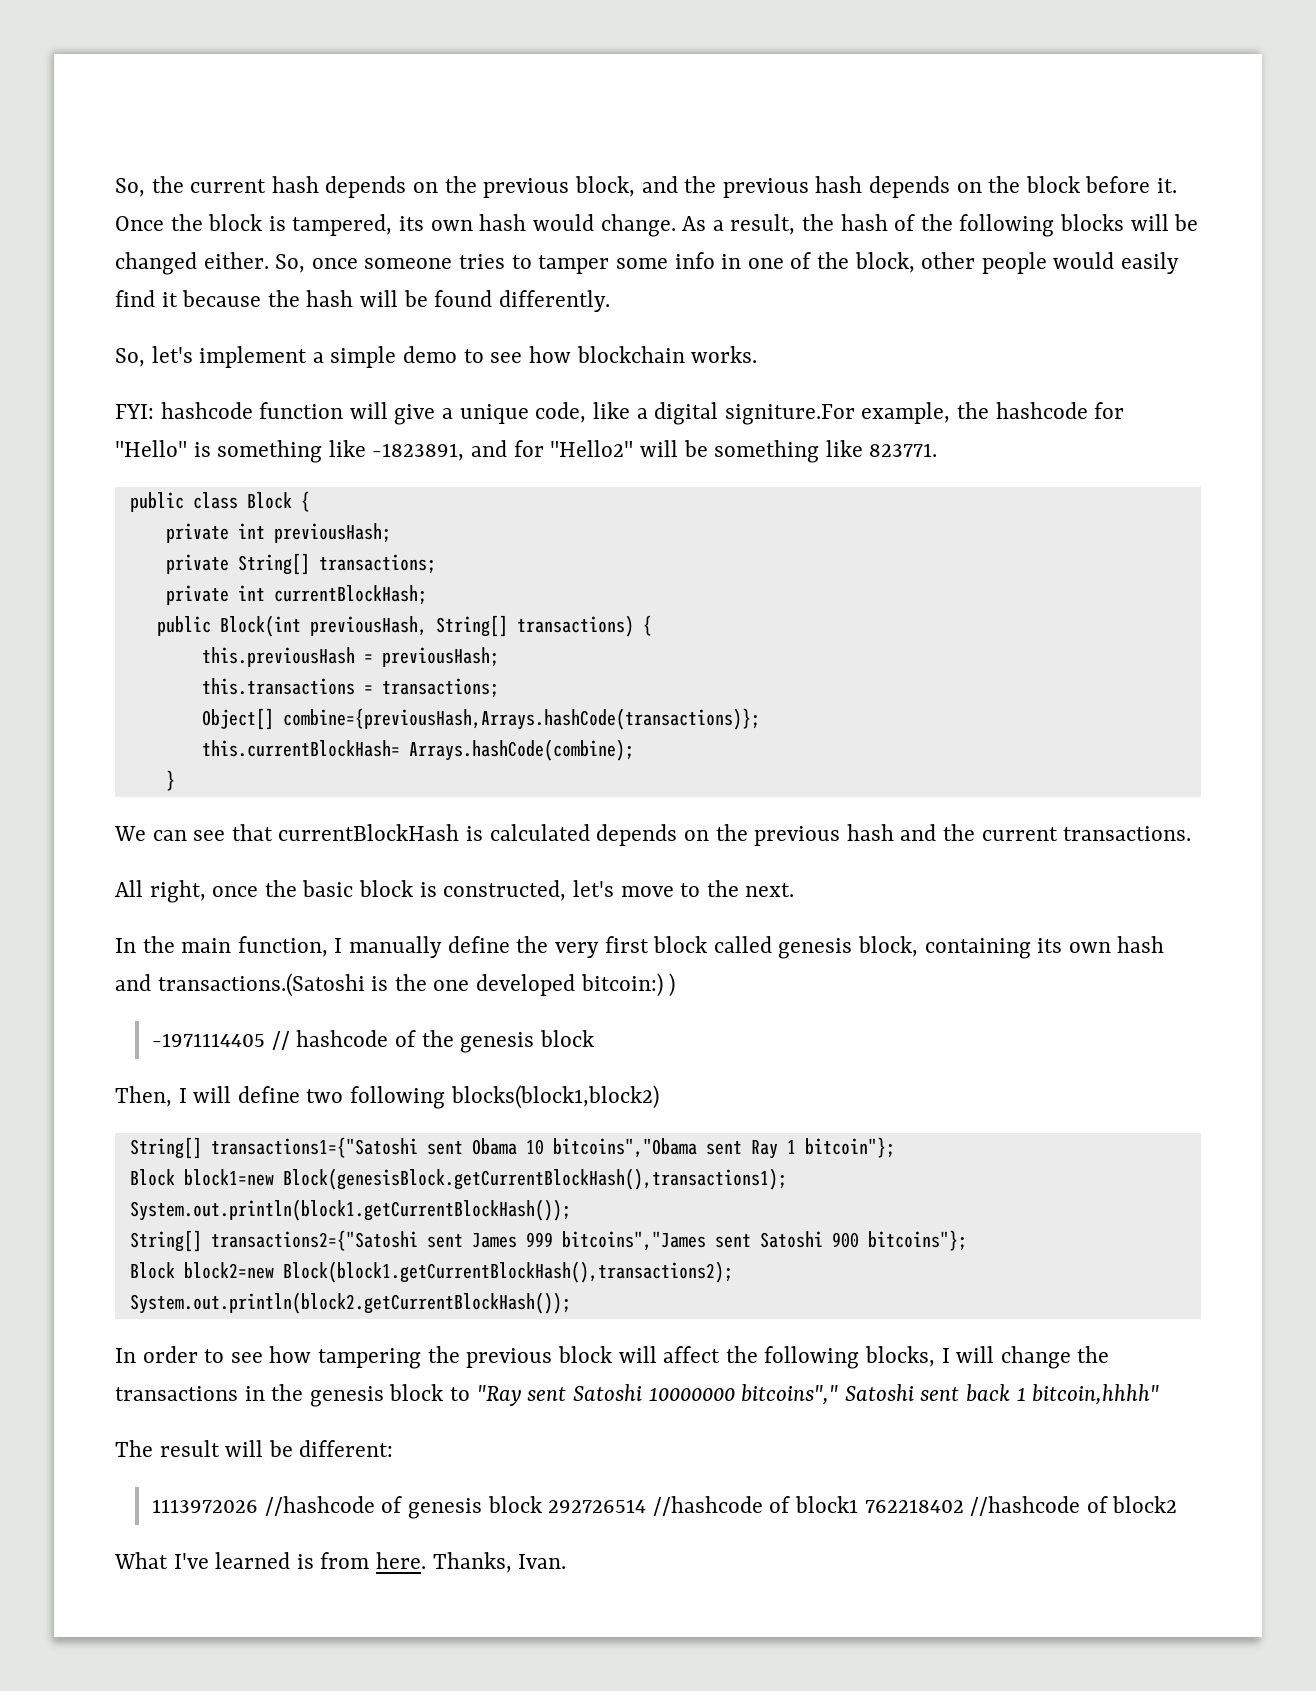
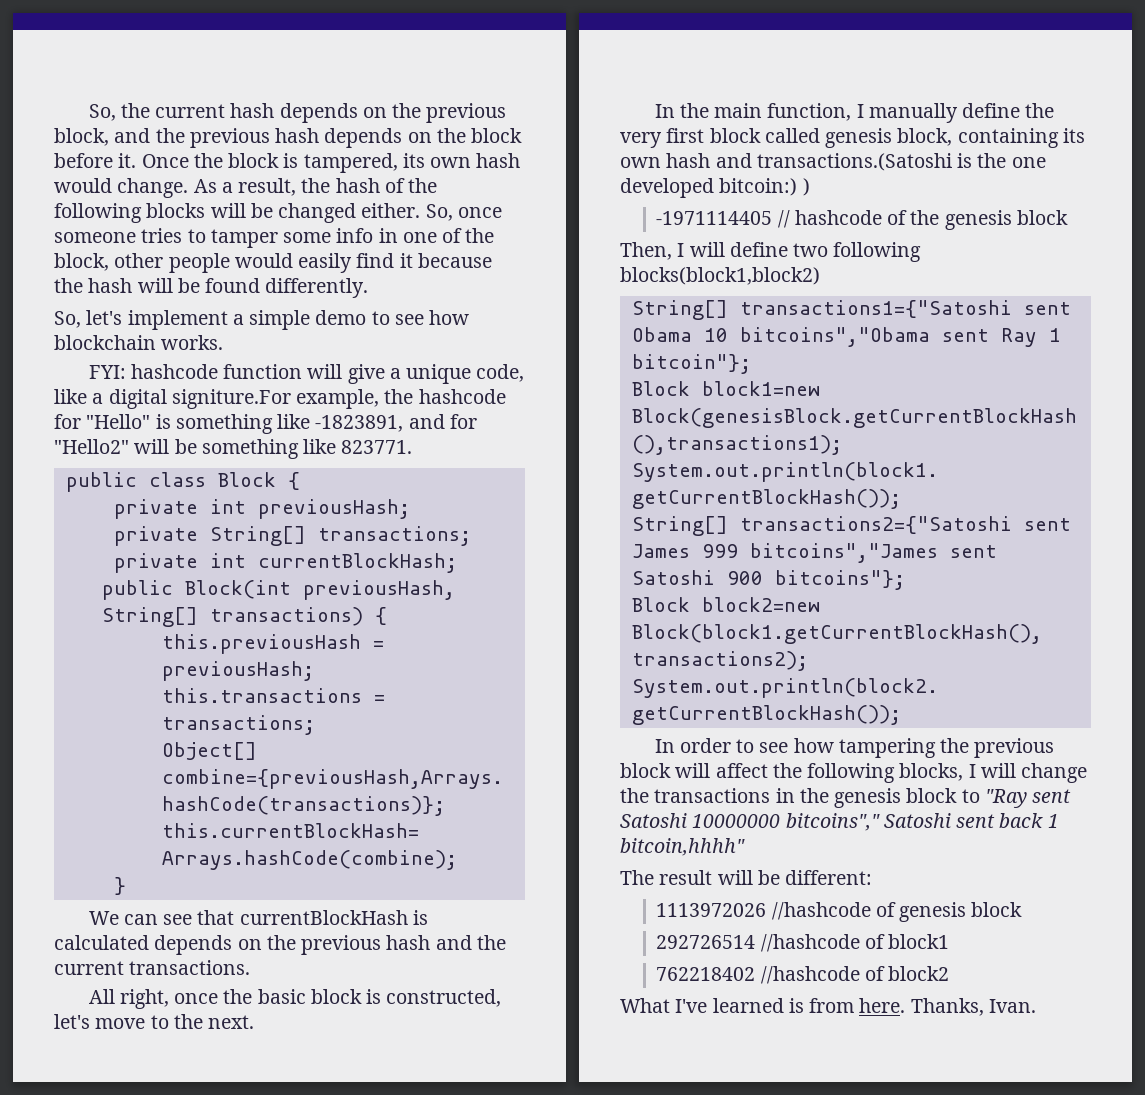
- 1113972026 //hashcode of genesis block 292726514 //hashcode of block1 762218402 //hashcode of block2
+ 1113972026 //hashcode of genesis block
+ 292726514 //hashcode of block1
+ 762218402 //hashcode of block2

